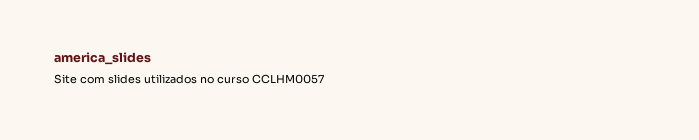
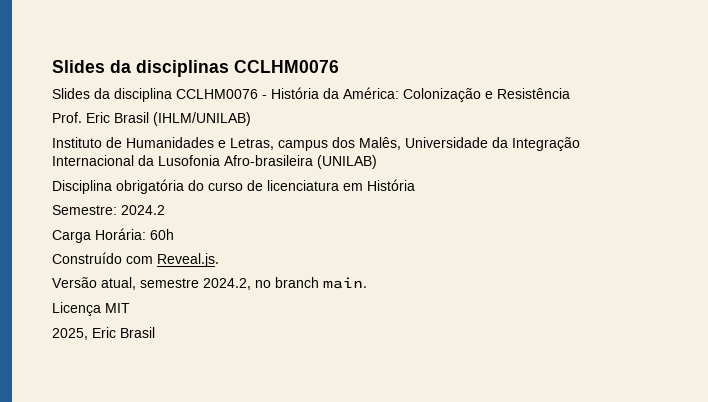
- america_slides
- Site com slides utilizados no curso CCLHM0057
+ Slides da disciplinas CCLHM0076
+ Slides da disciplina CCLHM0076 - História da América: Colonização e Resistência
+ Prof. Eric Brasil (IHLM/UNILAB)
+ Instituto de Humanidades e Letras, campus dos Malês, Universidade da Integração Internacional da Lusofonia Afro-brasileira (UNILAB)
+ Disciplina obrigatória do curso de licenciatura em História
+ Semestre: 2024.2
+ Carga Horária: 60h
+ Construído com Reveal.js.
+ Versão atual, semestre 2024.2, no branch main.
+ Licença MIT
+ 2025, Eric Brasil

